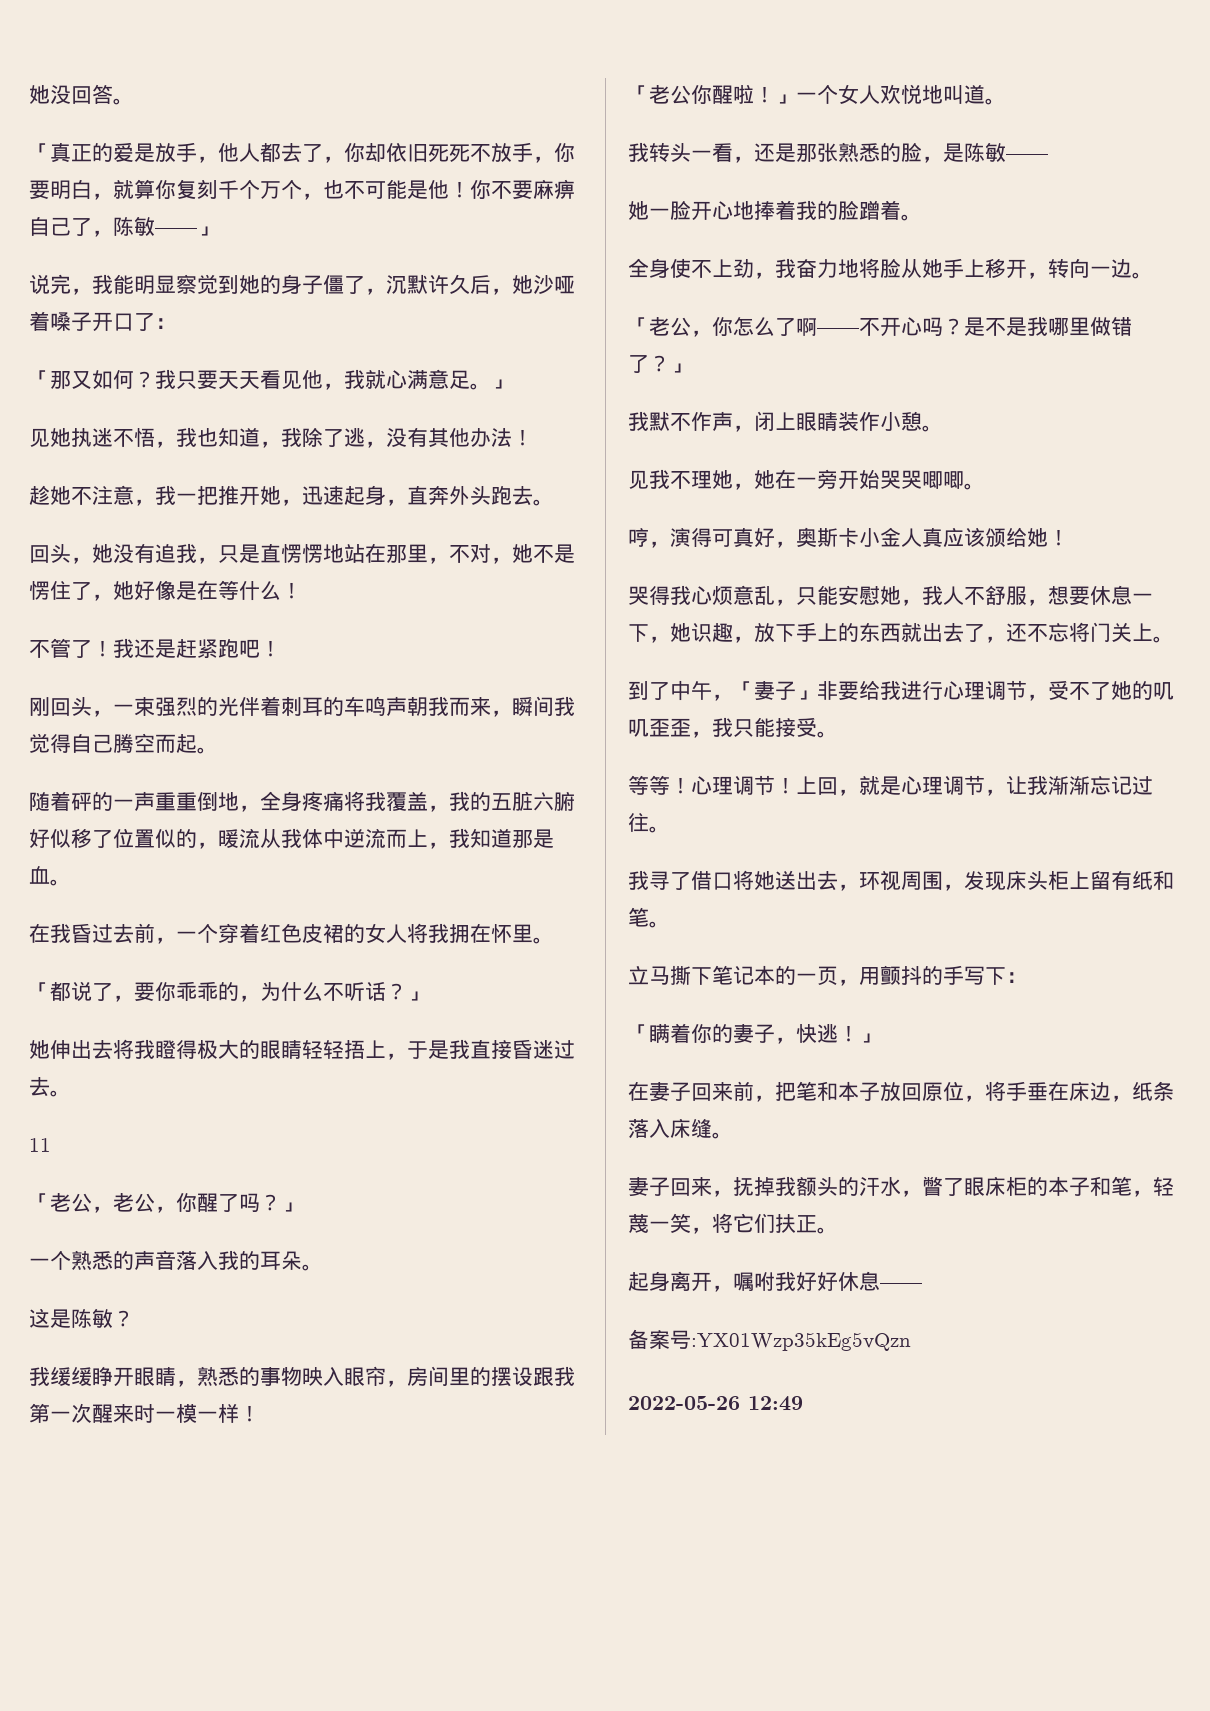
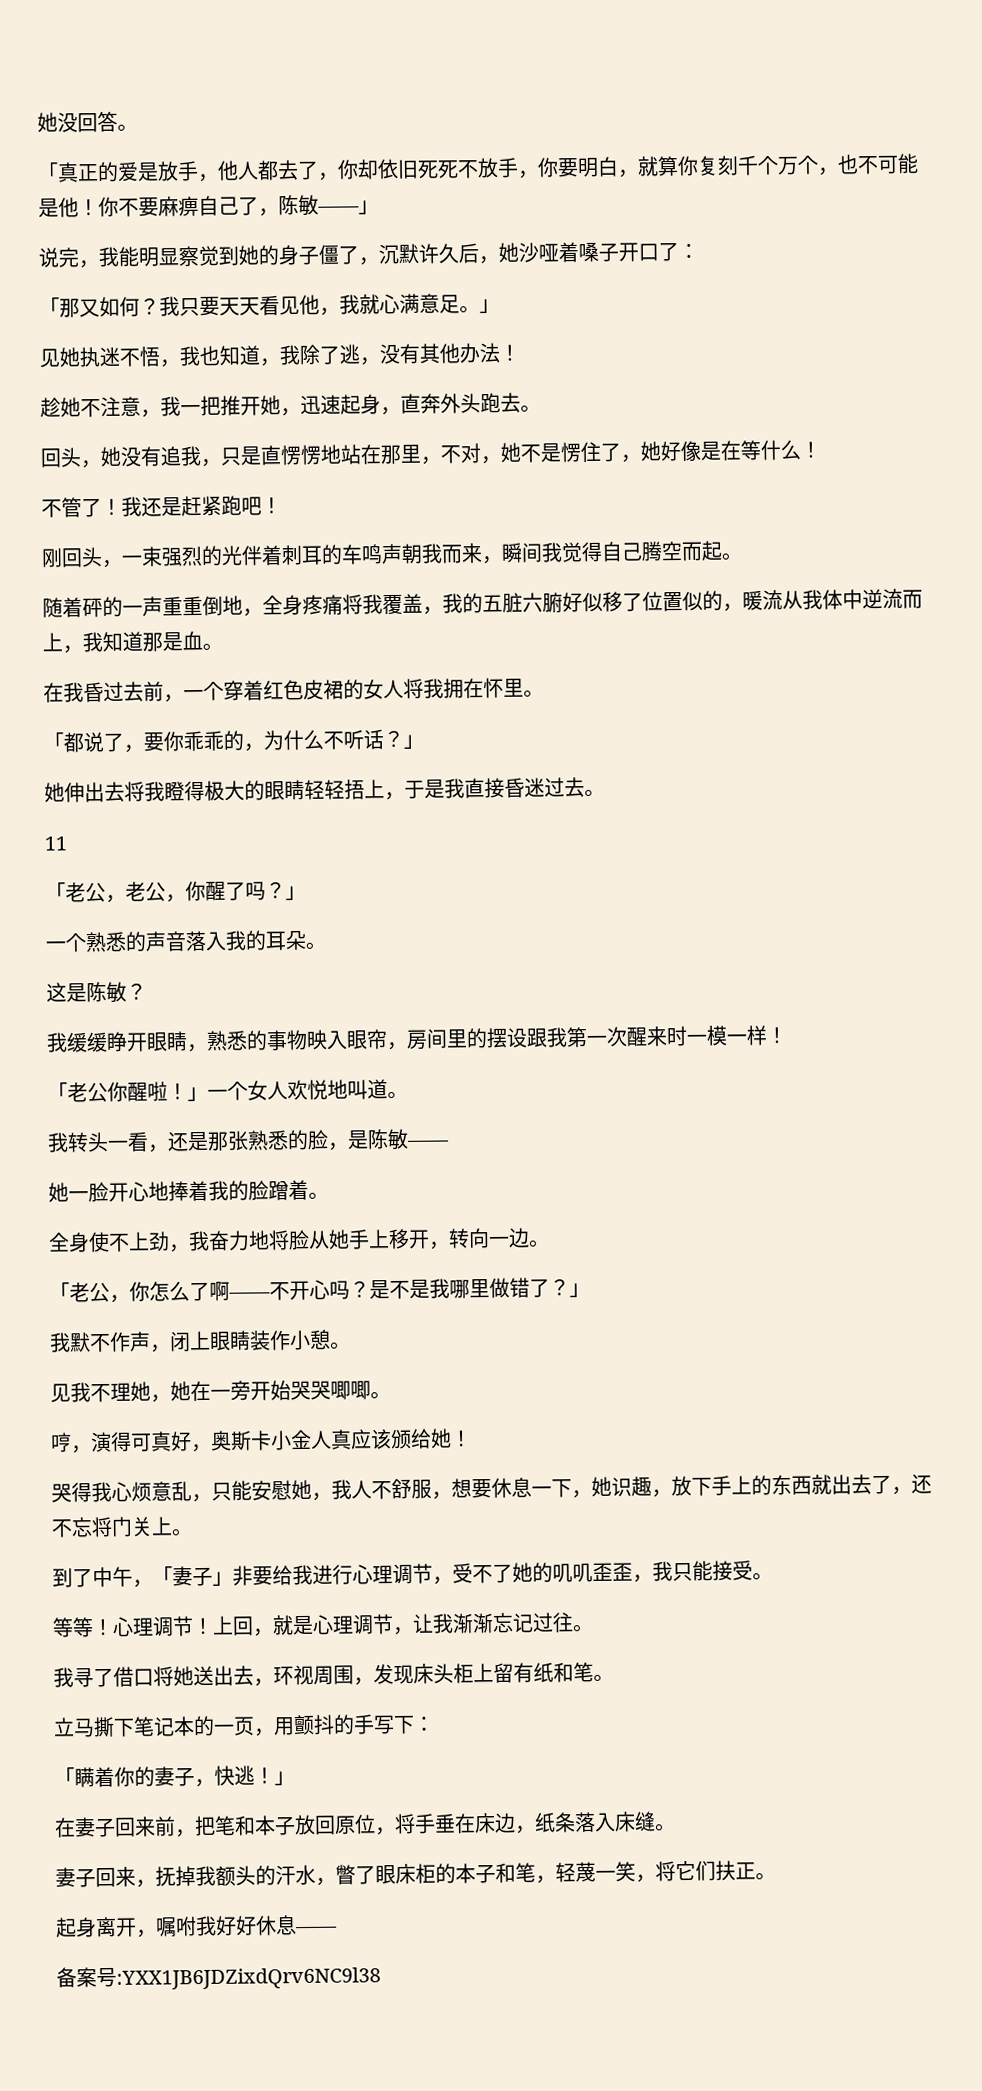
- 备案号:YX01Wzp35kEg5vQzn
- 2022-05-26 12:49
+ 备案号:YXX1JB6JDZixdQrv6NC9l38

